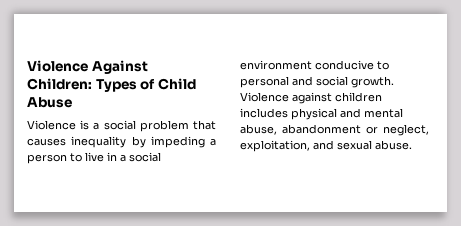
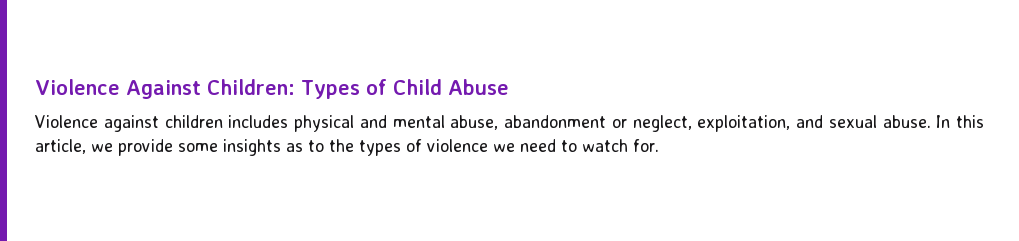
- Violence is a social problem that causes inequality by impeding a person to live in a social environment conducive to personal and social growth. Violence against children includes physical and mental abuse, abandonment or neglect, exploitation, and sexual abuse.
+ Violence against children includes physical and mental abuse, abandonment or neglect, exploitation, and sexual abuse.
+ In this article, we provide some insights as to the types of violence we need to watch for.

